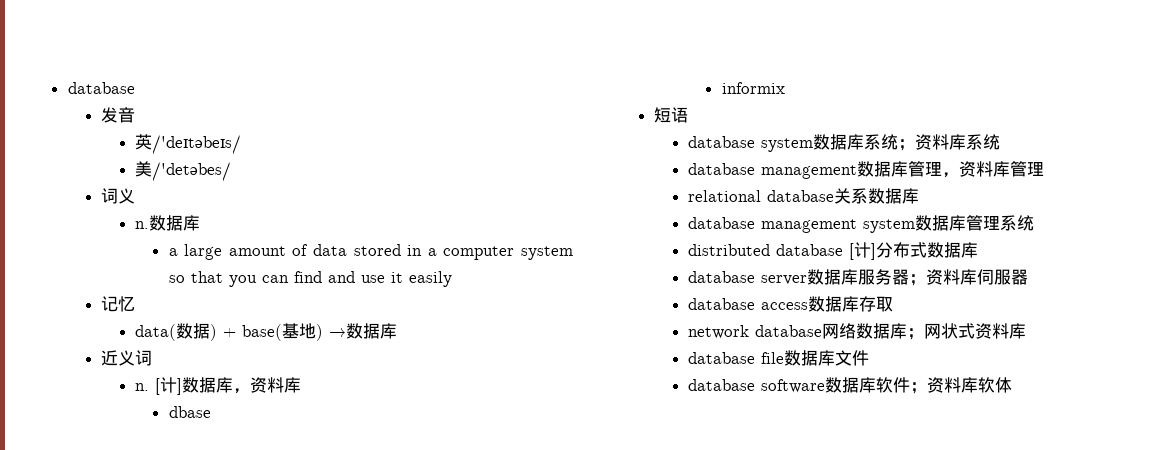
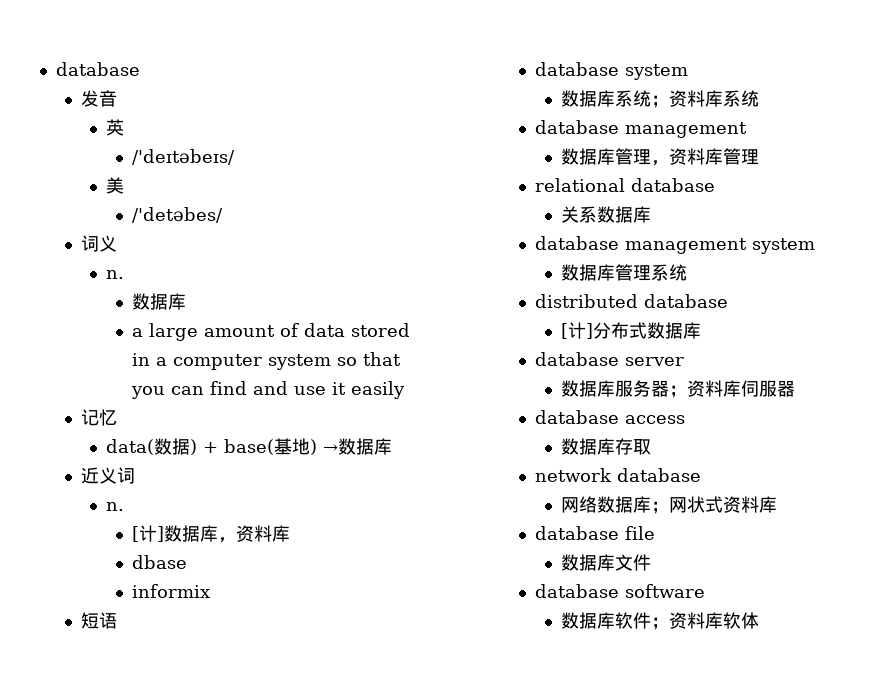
- 英/'deɪtəbeɪs/
+ 英
+ /'deɪtəbeɪs/
- 美/'detəbes/
+ 美
+ /'detəbes/
  词义
- n.数据库
+ n.
+ 数据库
  近义词
- n. [计]数据库，资料库
+ n.
+ [计]数据库，资料库
- database system数据库系统；资料库系统
- database management数据库管理，资料库管理
+ database system
+ 数据库系统；资料库系统
+ database management
+ 数据库管理，资料库管理
- relational database关系数据库
+ relational database
+ 关系数据库
- database management system数据库管理系统
+ database management system
+ 数据库管理系统
- distributed database [计]分布式数据库
+ distributed database
+ [计]分布式数据库
- database server数据库服务器；资料库伺服器
+ database server
+ 数据库服务器；资料库伺服器
- database access数据库存取
+ database access
+ 数据库存取
- network database网络数据库；网状式资料库
+ network database
+ 网络数据库；网状式资料库
- database file数据库文件
+ database file
+ 数据库文件
- database software数据库软件；资料库软体
+ database software
+ 数据库软件；资料库软体

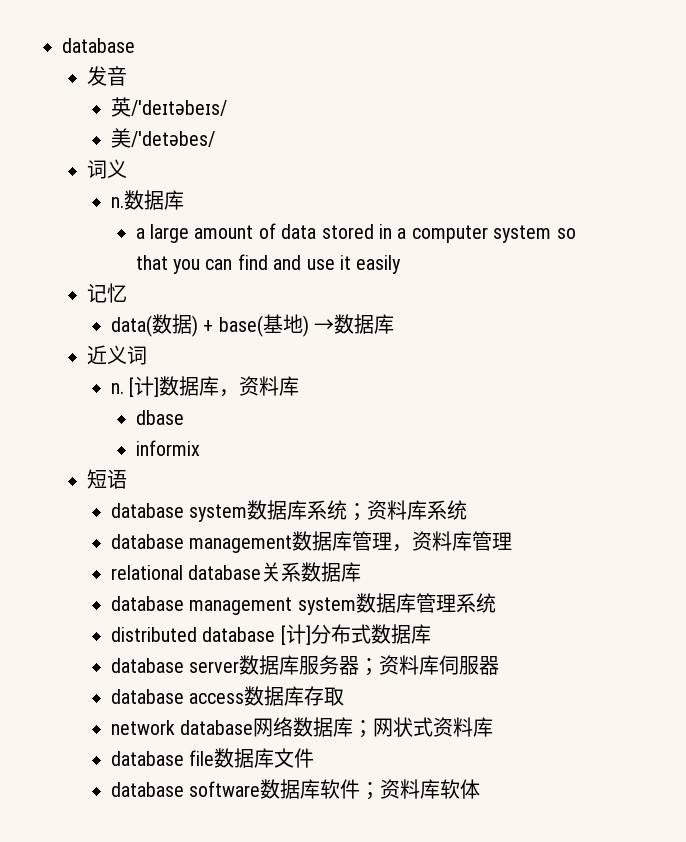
- 英
- /'deɪtəbeɪs/
+ 英/'deɪtəbeɪs/
- 美
- /'detəbes/
+ 美/'detəbes/
  词义
- n.
- 数据库
+ n.数据库
  近义词
- n.
- [计]数据库，资料库
+ n. [计]数据库，资料库
- database system
- 数据库系统；资料库系统
- database management
- 数据库管理，资料库管理
+ database system数据库系统；资料库系统
+ database management数据库管理，资料库管理
- relational database
- 关系数据库
+ relational database关系数据库
- database management system
- 数据库管理系统
+ database management system数据库管理系统
- distributed database
- [计]分布式数据库
+ distributed database [计]分布式数据库
- database server
- 数据库服务器；资料库伺服器
+ database server数据库服务器；资料库伺服器
- database access
- 数据库存取
+ database access数据库存取
- network database
- 网络数据库；网状式资料库
+ network database网络数据库；网状式资料库
- database file
- 数据库文件
+ database file数据库文件
- database software
- 数据库软件；资料库软体
+ database software数据库软件；资料库软体

